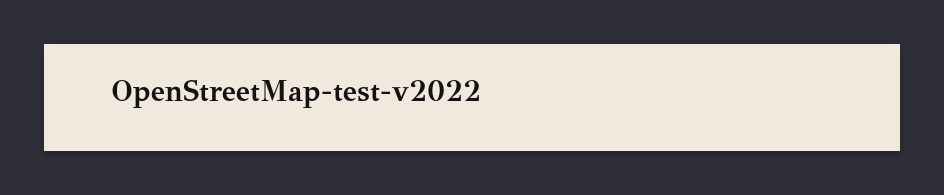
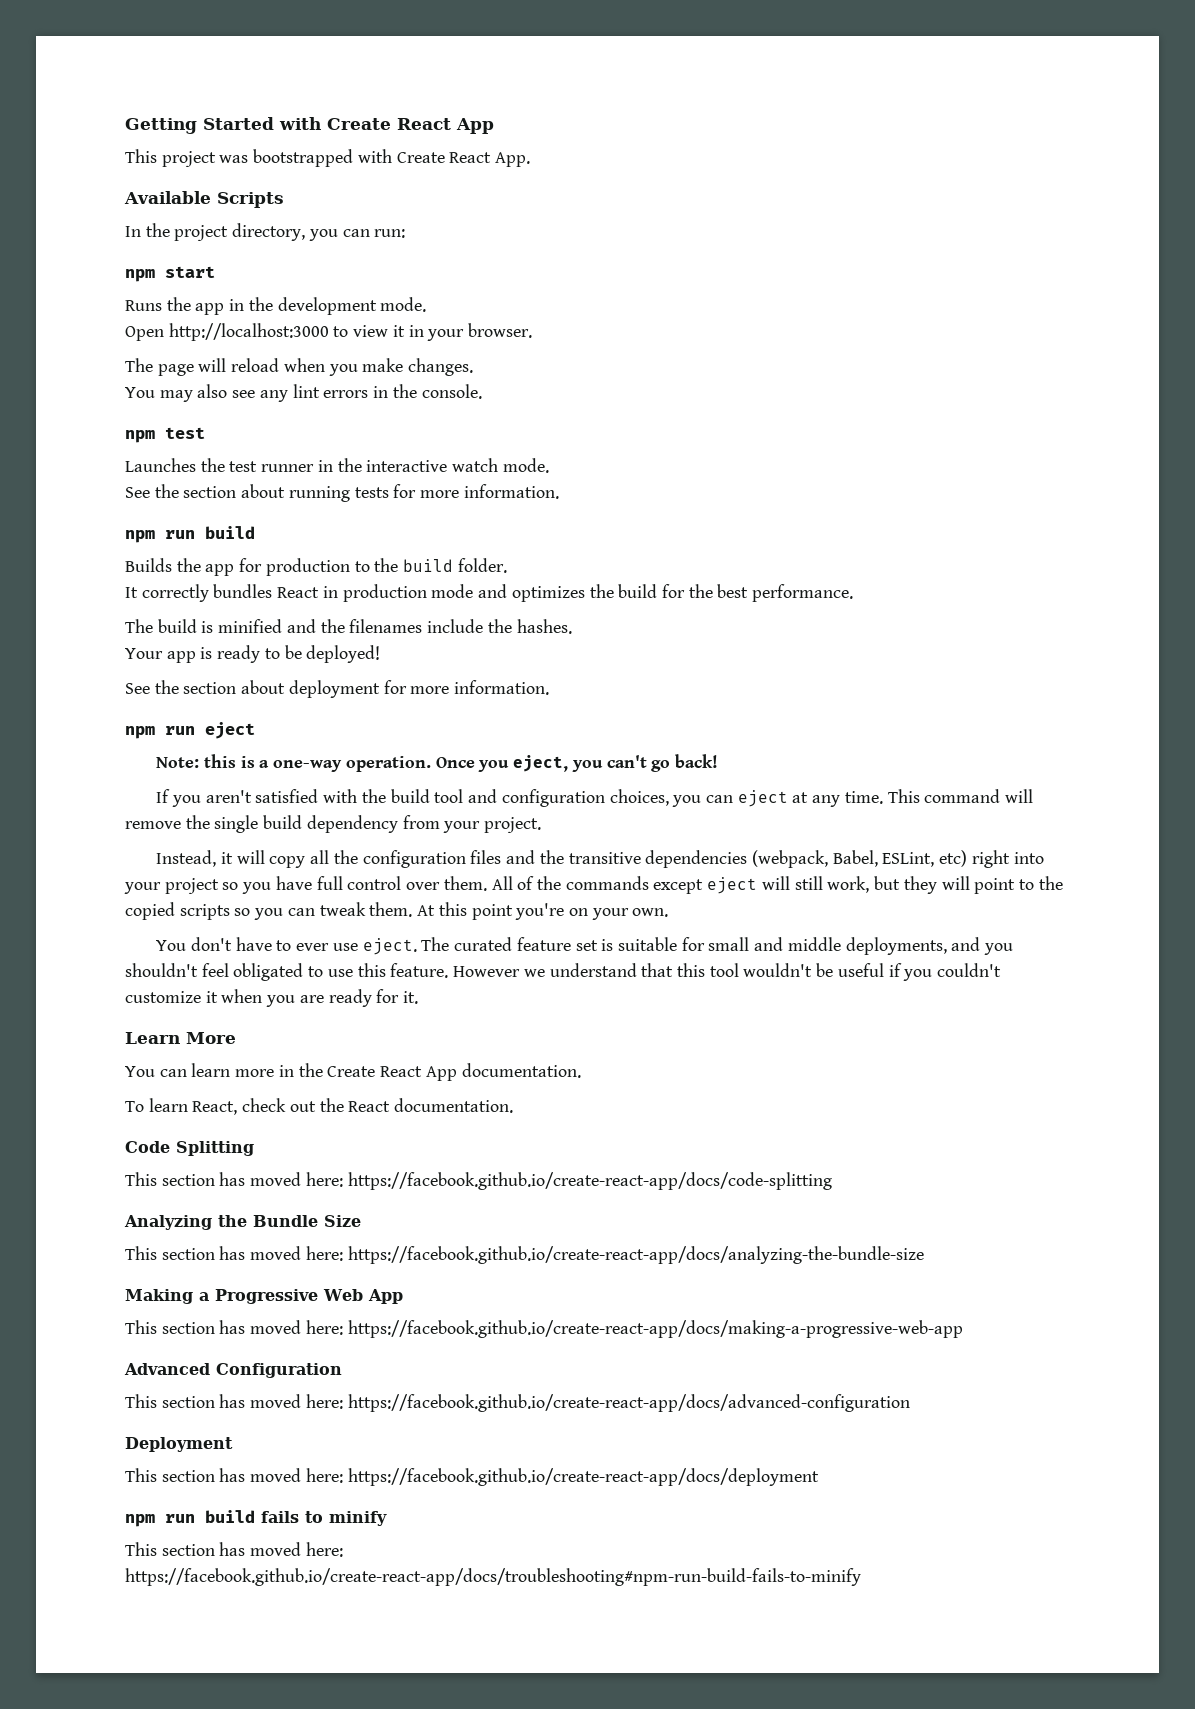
- OpenStreetMap-test-v2022
+ Getting Started with Create React App
+ This project was bootstrapped with Create React App.
+ Available Scripts
+ In the project directory, you can run:
+ npm start
+ Runs the app in the development mode.
+ Open http://localhost:3000 to view it in your browser.
+ The page will reload when you make changes.
+ You may also see any lint errors in the console.
+ npm test
+ Launches the test runner in the interactive watch mode.
+ See the section about running tests for more information.
+ npm run build
+ Builds the app for production to the build folder.
+ It correctly bundles React in production mode and optimizes the build for the best performance.
+ The build is minified and the filenames include the hashes.
+ Your app is ready to be deployed!
+ See the section about deployment for more information.
+ npm run eject
+ Note: this is a one-way operation. Once you eject, you can't go back!
+ If you aren't satisfied with the build tool and configuration choices, you can eject at any time. This command will remove the single build dependency from your project.
+ Instead, it will copy all the configuration files and the transitive dependencies (webpack, Babel, ESLint, etc) right into your project so you have full control over them. All of the commands except eject will still work, but they will point to the copied scripts so you can tweak them. At this point you're on your own.
+ You don't have to ever use eject. The curated feature set is suitable for small and middle deployments, and you shouldn't feel obligated to use this feature. However we understand that this tool wouldn't be useful if you couldn't customize it when you are ready for it.
+ Learn More
+ You can learn more in the Create React App documentation.
+ To learn React, check out the React documentation.
+ Code Splitting
+ This section has moved here: https://facebook.github.io/create-react-app/docs/code-splitting
+ Analyzing the Bundle Size
+ This section has moved here: https://facebook.github.io/create-react-app/docs/analyzing-the-bundle-size
+ Making a Progressive Web App
+ This section has moved here: https://facebook.github.io/create-react-app/docs/making-a-progressive-web-app
+ Advanced Configuration
+ This section has moved here: https://facebook.github.io/create-react-app/docs/advanced-configuration
+ Deployment
+ This section has moved here: https://facebook.github.io/create-react-app/docs/deployment
+ npm run build fails to minify
+ This section has moved here: https://facebook.github.io/create-react-app/docs/troubleshooting#npm-run-build-fails-to-minify

